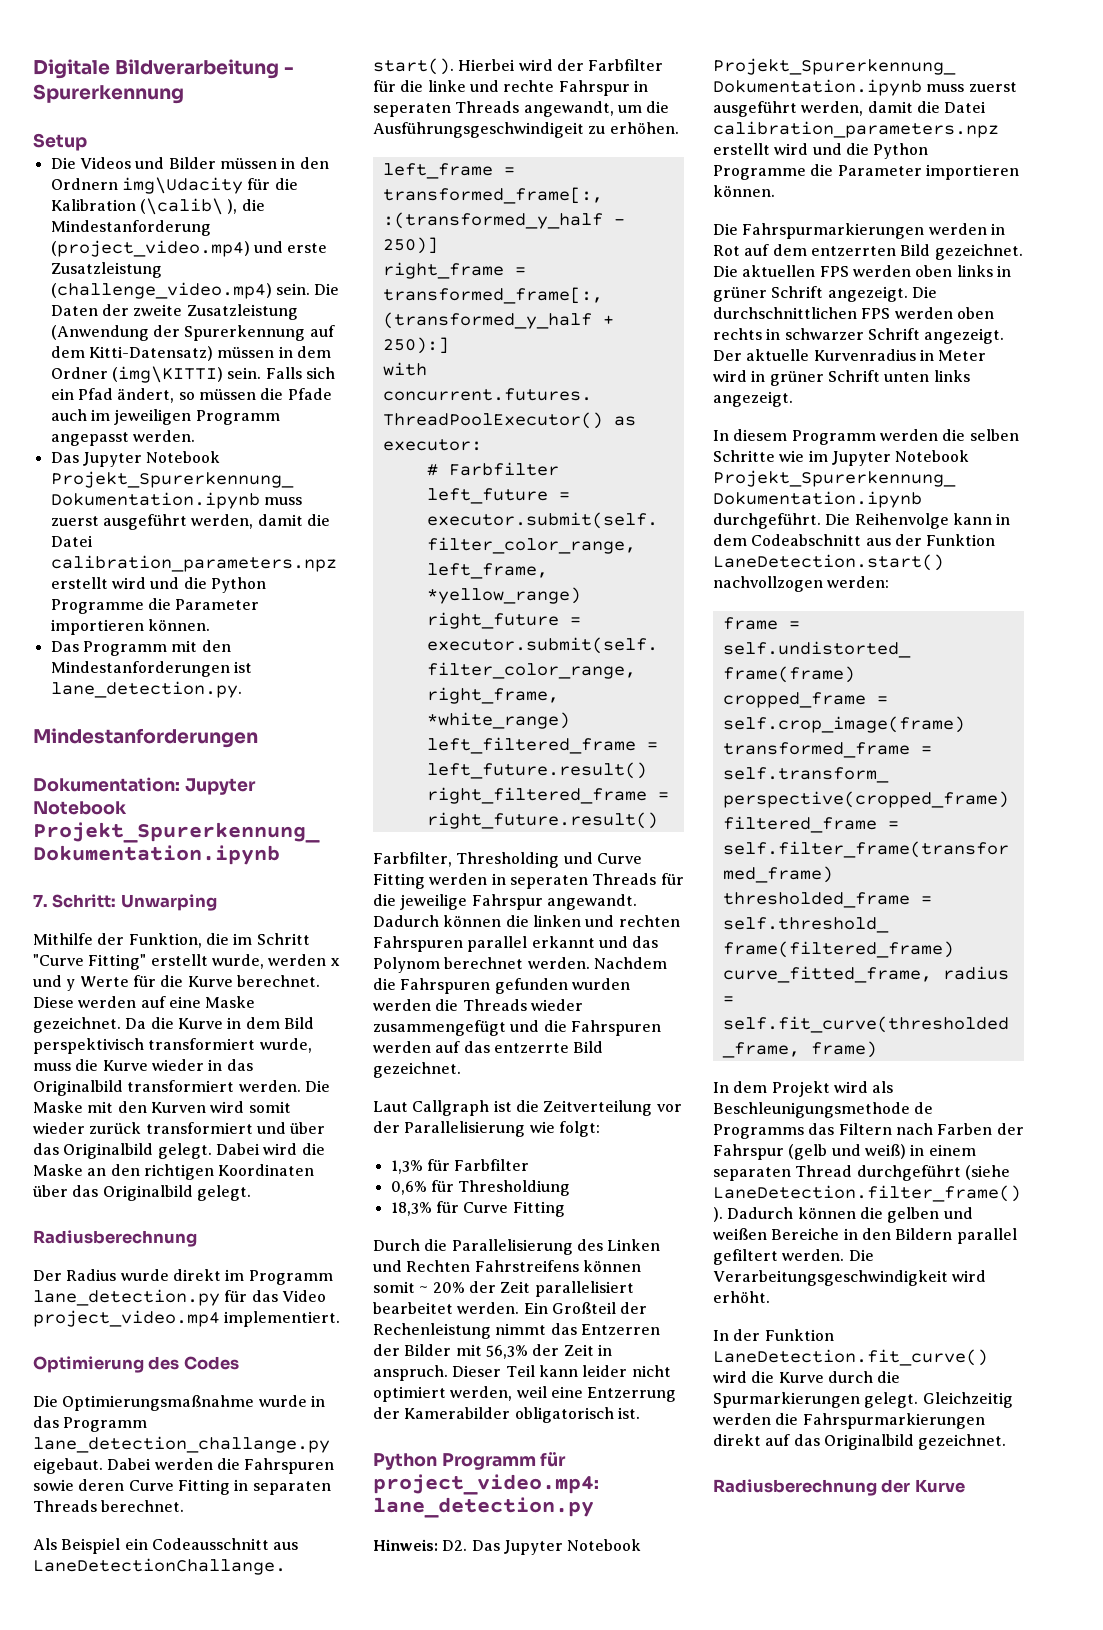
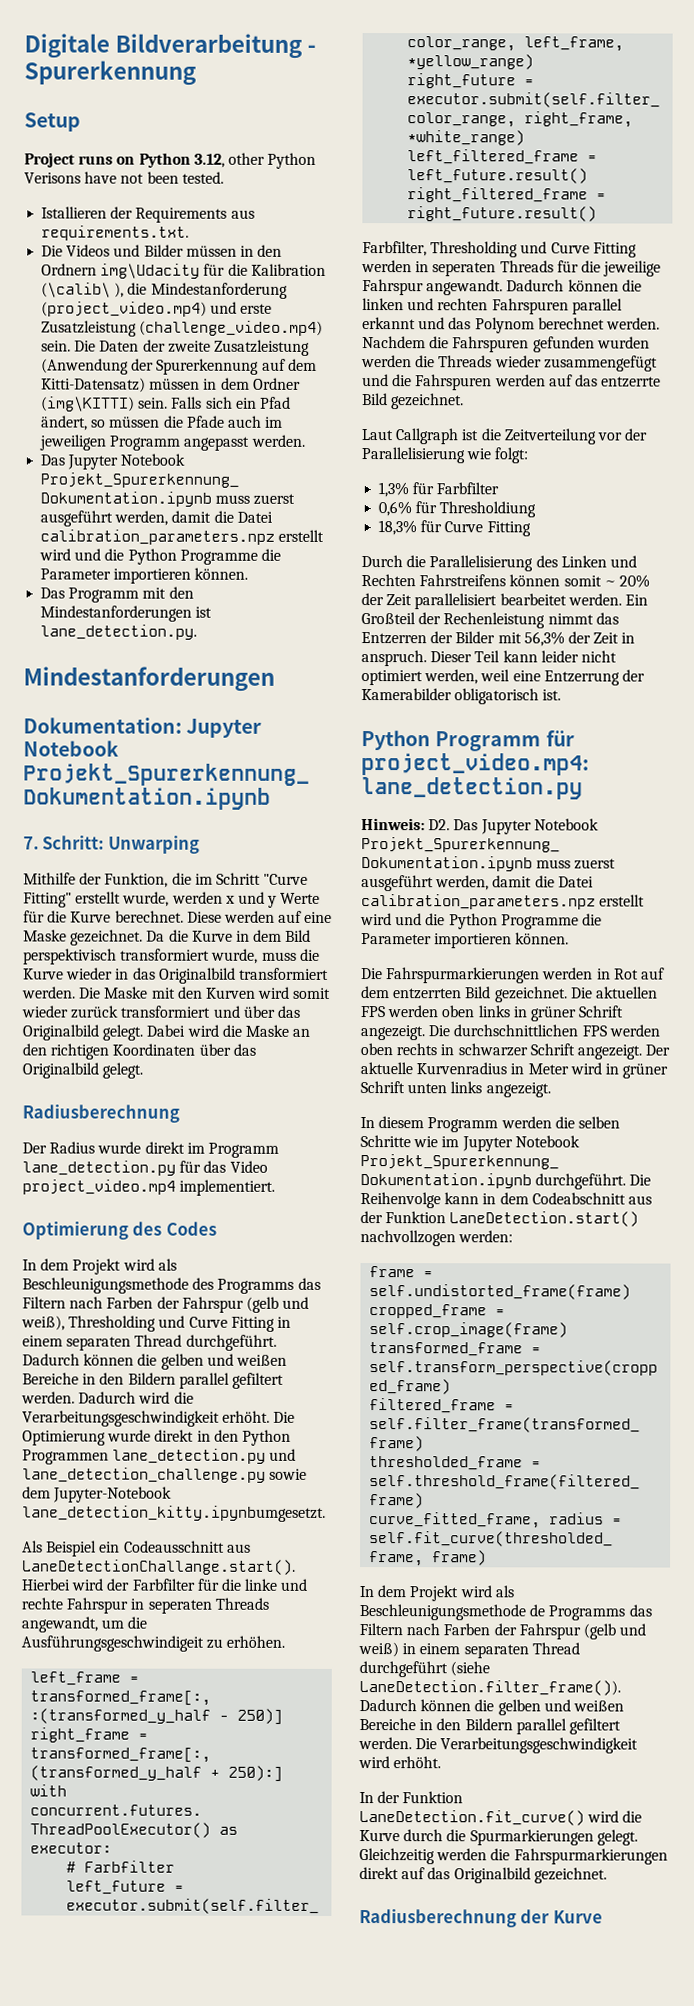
+ Project runs on Python 3.12, other Python Verisons have not been tested.
+ Istallieren der Requirements aus requirements.txt.
- Die Optimierungsmaßnahme wurde in das Programm lane_detection_challange.py eigebaut. Dabei werden die Fahrspuren sowie deren Curve Fitting in separaten Threads berechnet.
+ In dem Projekt wird als Beschleunigungsmethode des Programms das Filtern nach Farben der Fahrspur (gelb und weiß), Thresholding und Curve Fitting in einem separaten Thread durchgeführt. Dadurch können die gelben und weißen Bereiche in den Bildern parallel gefiltert werden. Dadurch wird die Verarbeitungsgeschwindigkeit erhöht. Die Optimierung wurde direkt in den Python Programmen lane_detection.py und lane_detection_challenge.py sowie dem Jupyter-Notebook lane_detection_kitty.ipynbumgesetzt.

